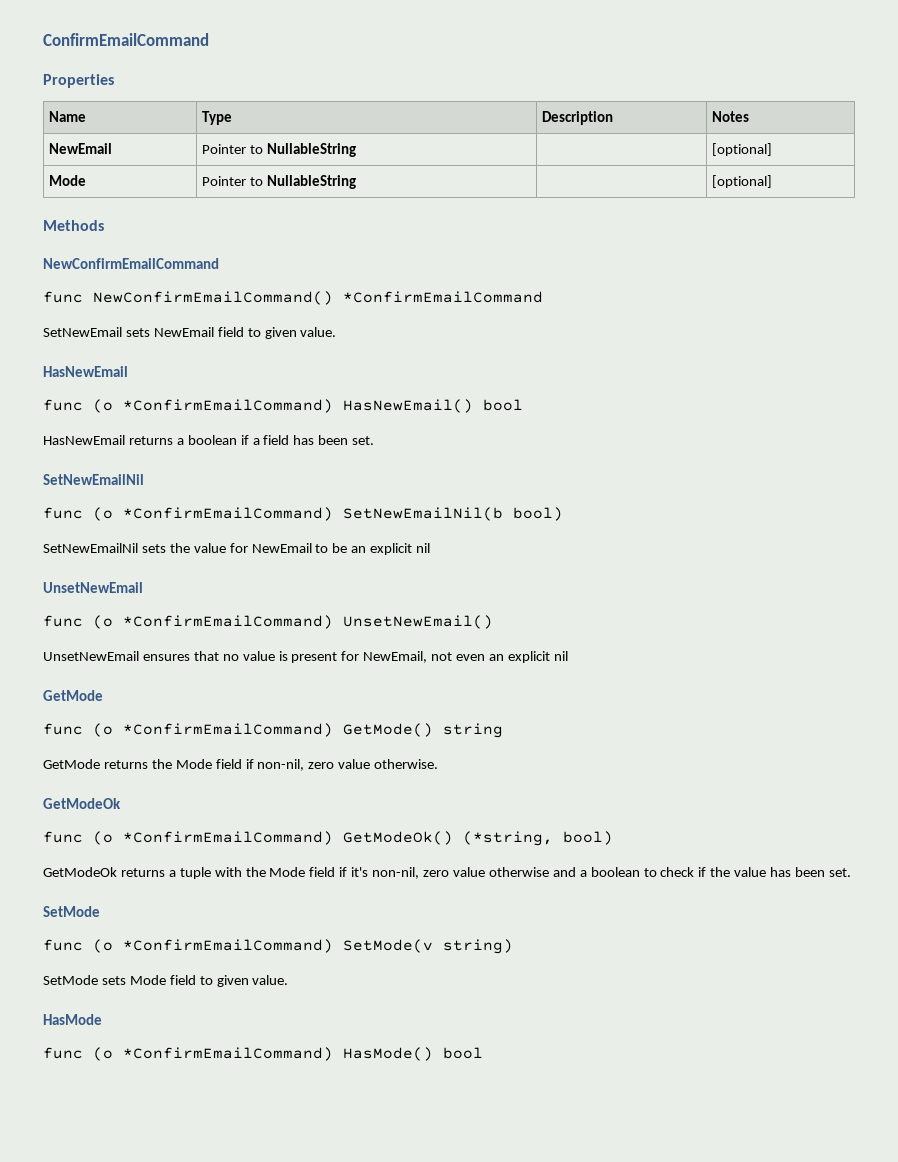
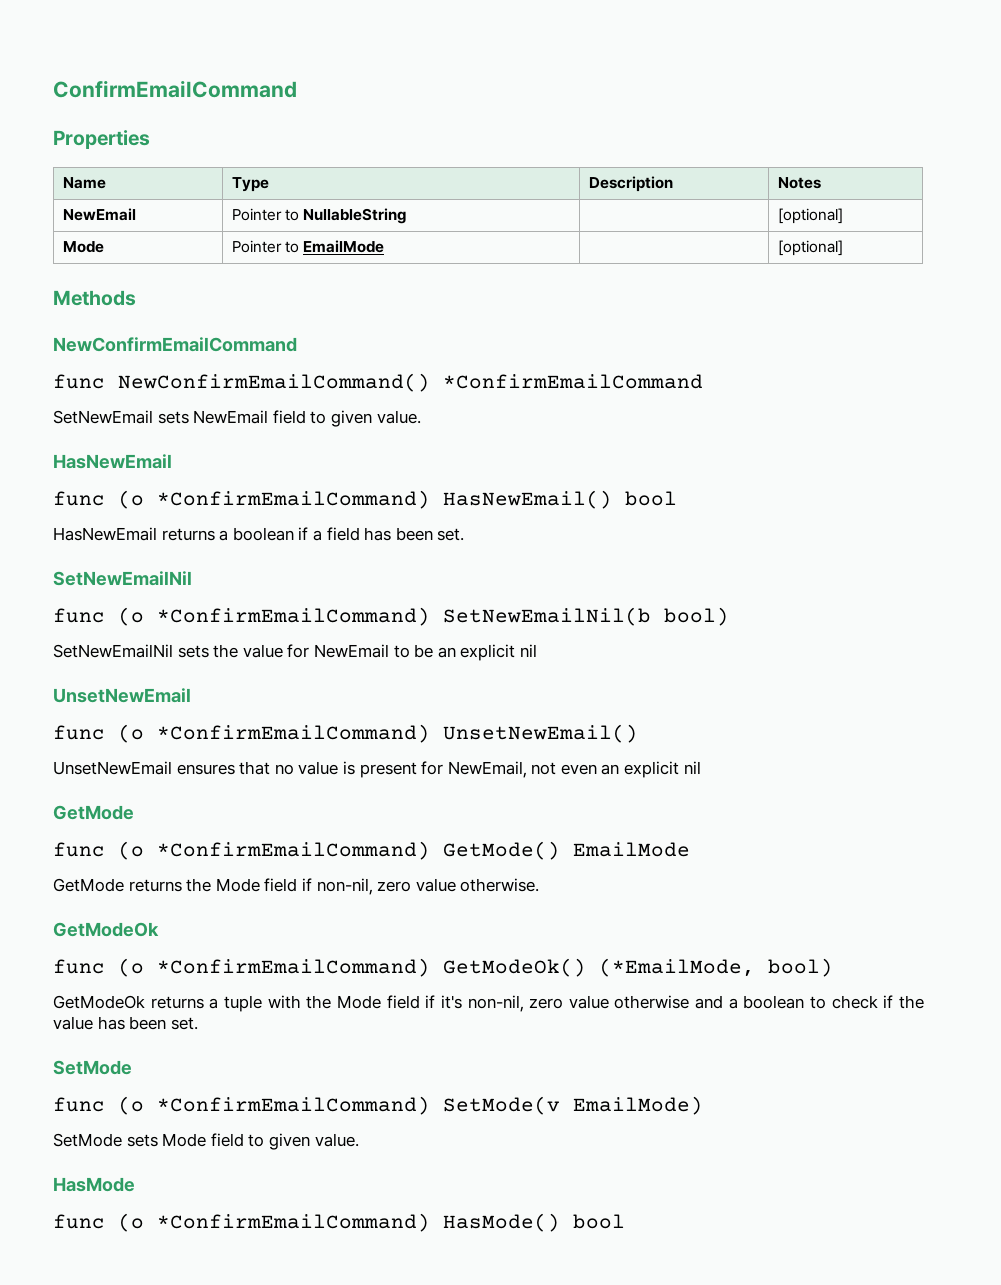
- Mode | Pointer to NullableString | | [optional]
+ Mode | Pointer to EmailMode | | [optional]
- func (o *ConfirmEmailCommand) GetMode() string
+ func (o *ConfirmEmailCommand) GetMode() EmailMode
- func (o *ConfirmEmailCommand) GetModeOk() (*string, bool)
+ func (o *ConfirmEmailCommand) GetModeOk() (*EmailMode, bool)
- func (o *ConfirmEmailCommand) SetMode(v string)
+ func (o *ConfirmEmailCommand) SetMode(v EmailMode)

